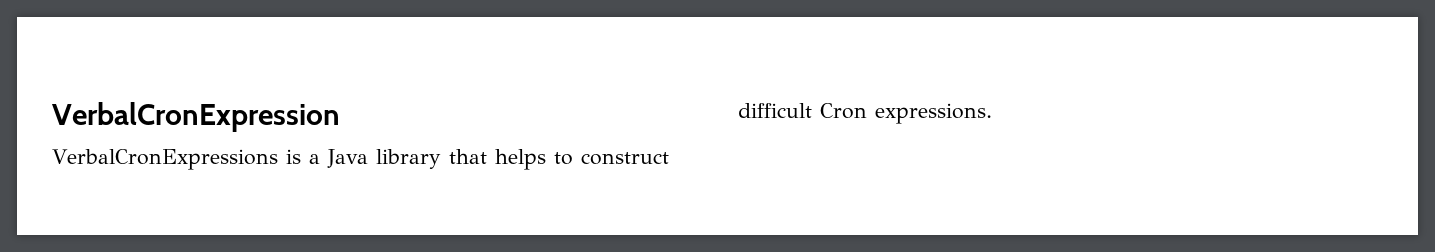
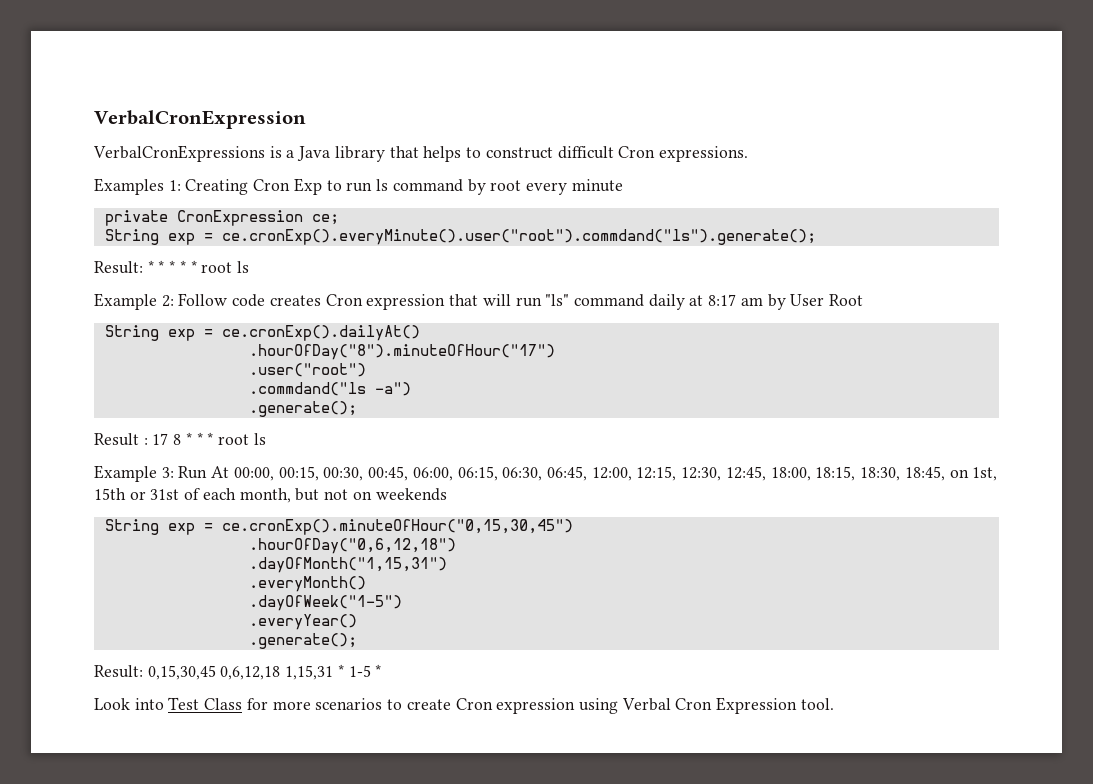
+ Examples 1: Creating Cron Exp to run ls command by root every minute
+ private CronExpression ce;
+ String exp = ce.cronExp().everyMinute().user("root").commdand("ls").generate();
+ Result: * * * * * root ls
+ Example 2: Follow code creates Cron expression that will run "ls" command daily at 8:17 am by User Root
+ String exp = ce.cronExp().dailyAt()
+ .hourOfDay("8").minuteOfHour("17")
+ .user("root")
+ .commdand("ls -a")
+ .generate();
+ Result : 17 8 * * * root ls
+ Example 3: Run At 00:00, 00:15, 00:30, 00:45, 06:00, 06:15, 06:30, 06:45, 12:00, 12:15, 12:30, 12:45, 18:00, 18:15, 18:30, 18:45, on 1st, 15th or 31st of each month, but not on weekends
+ String exp = ce.cronExp().minuteOfHour("0,15,30,45")
+ .hourOfDay("0,6,12,18")
+ .dayOfMonth("1,15,31")
+ .everyMonth()
+ .dayOfWeek("1-5")
+ .everyYear()
+ .generate();
+ Result: 0,15,30,45 0,6,12,18 1,15,31 * 1-5 *
+ Look into Test Class for more scenarios to create Cron expression using Verbal Cron Expression tool.

